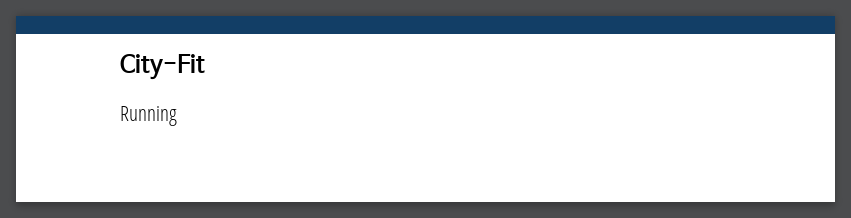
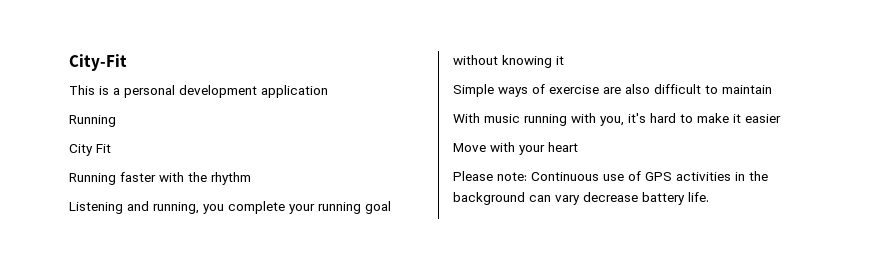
+ This is a personal development application
  Running
+ City Fit
+ Running faster with the rhythm
+ Listening and running, you complete your running goal without knowing it
+ Simple ways of exercise are also difficult to maintain
+ With music running with you, it's hard to make it easier
+ Move with your heart
+ Please note: Continuous use of GPS activities in the background can vary decrease battery life.

